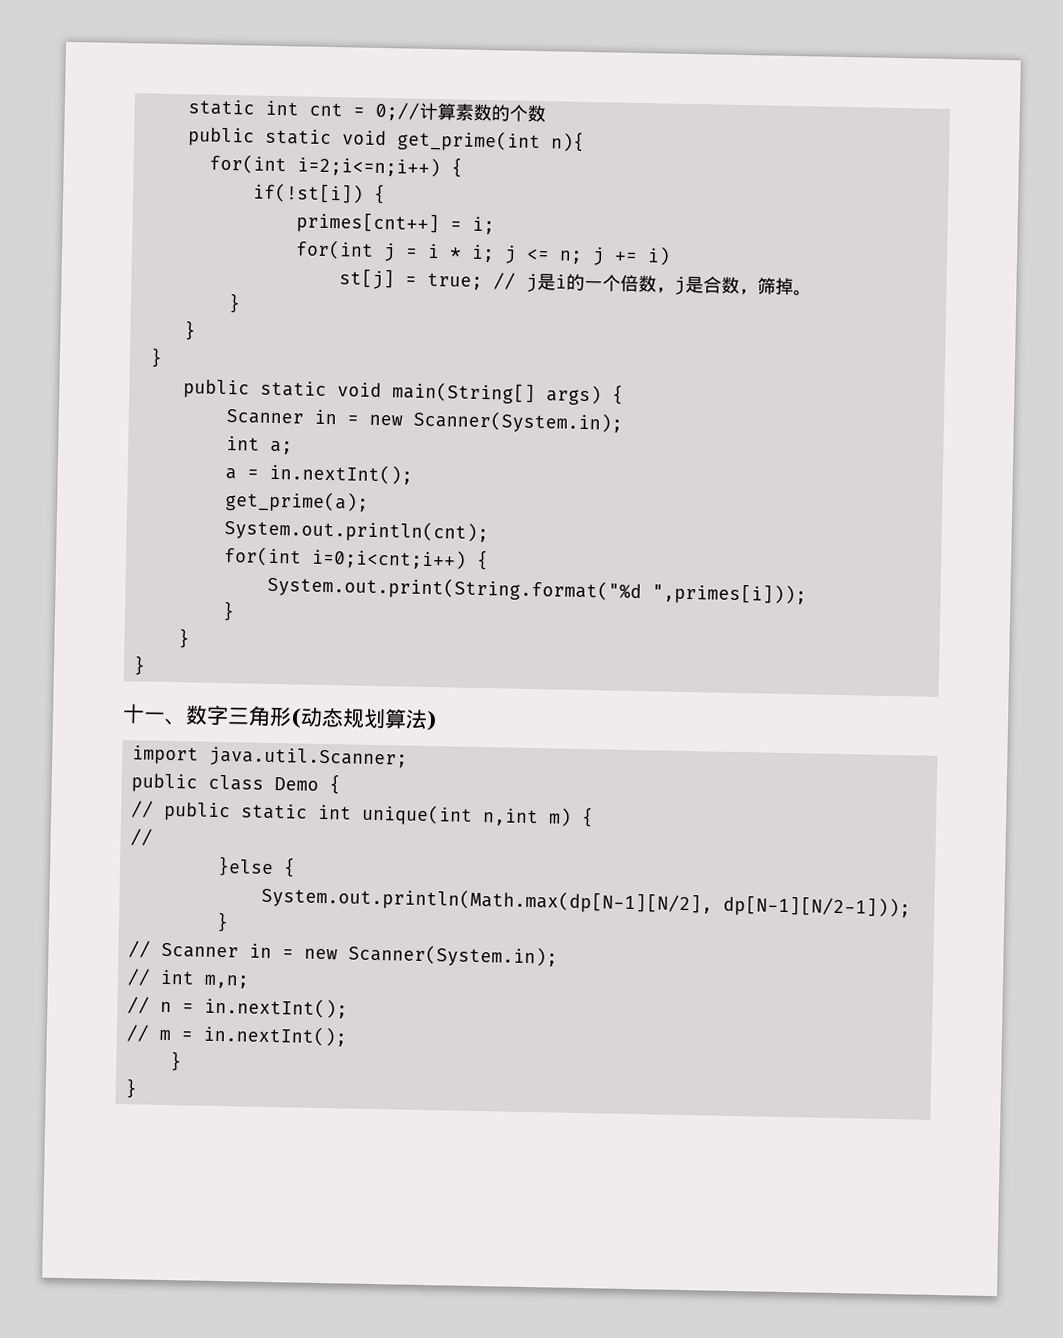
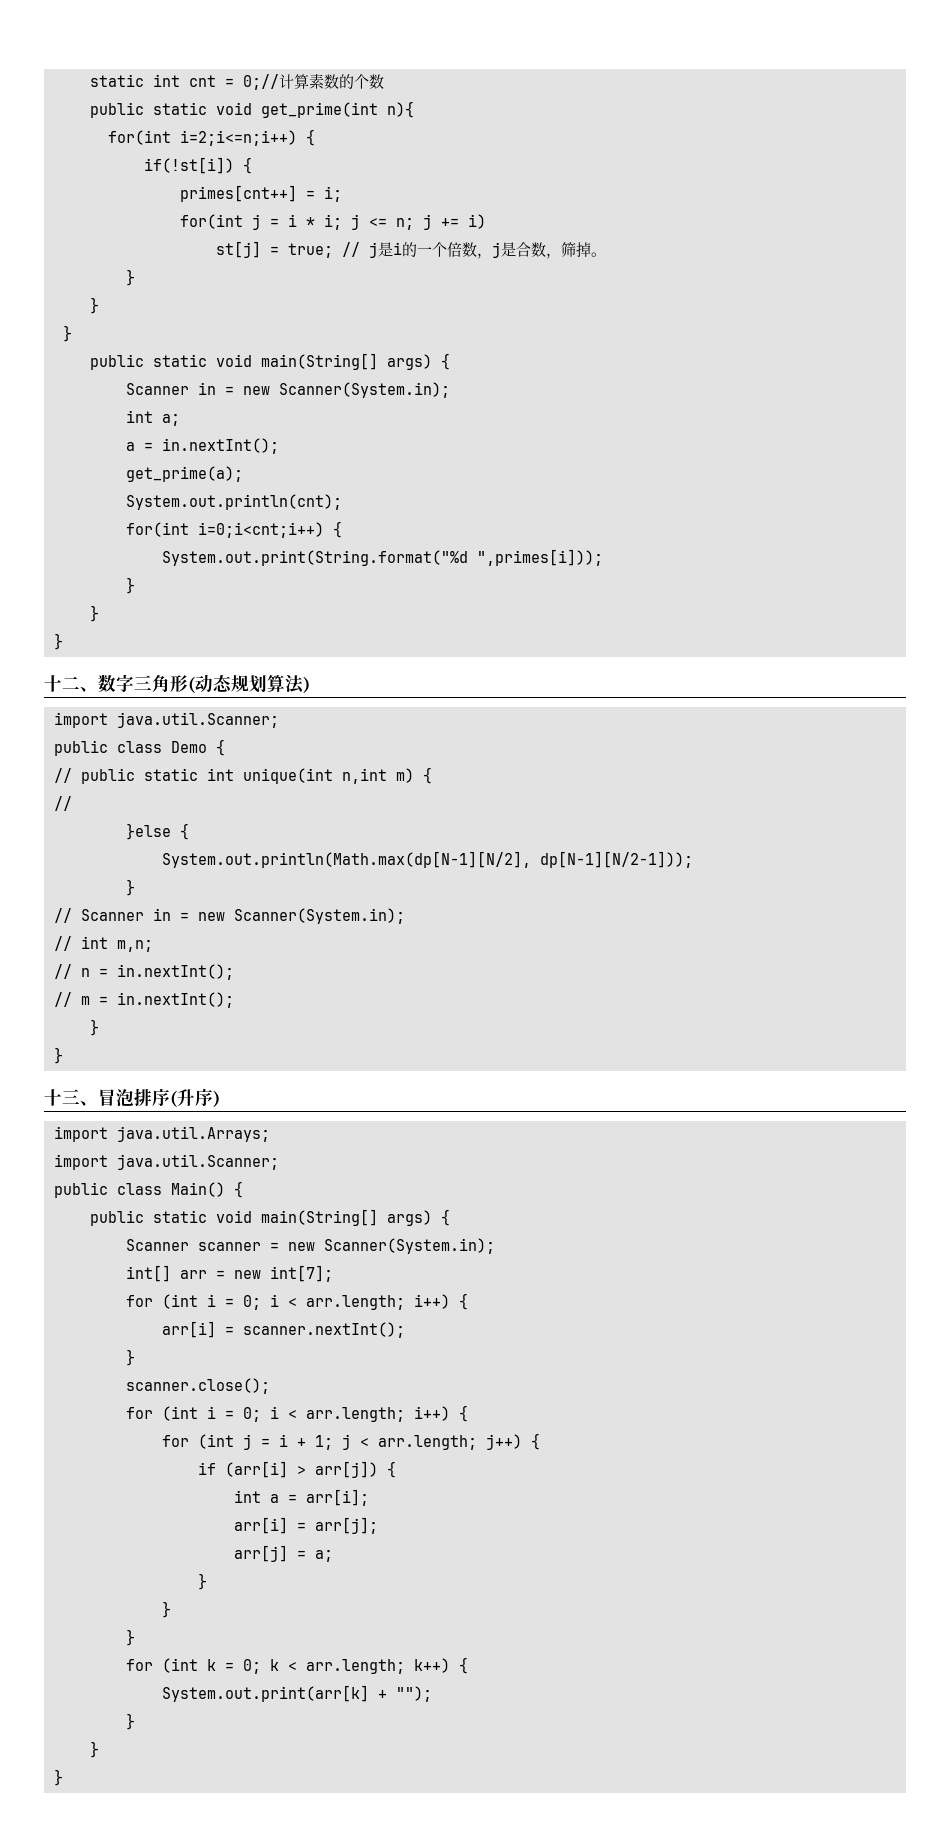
- 十一、数字三角形(动态规划算法)
+ 十二、数字三角形(动态规划算法)
+ 十三、冒泡排序(升序)
+ import java.util.Arrays;
+ import java.util.Scanner;
+ public class Main() {
+ public static void main(String[] args) {
+ Scanner scanner = new Scanner(System.in);
+ int[] arr = new int[7];
+ for (int i = 0; i < arr.length; i++) {
+ arr[i] = scanner.nextInt();
+ }
+ scanner.close();
+ for (int i = 0; i < arr.length; i++) {
+ for (int j = i + 1; j < arr.length; j++) {
+ if (arr[i] > arr[j]) {
+ int a = arr[i];
+ arr[i] = arr[j];
+ arr[j] = a;
+ }
+ }
+ }
+ for (int k = 0; k < arr.length; k++) {
+ System.out.print(arr[k] + "");
+ }
+ }
+ }

